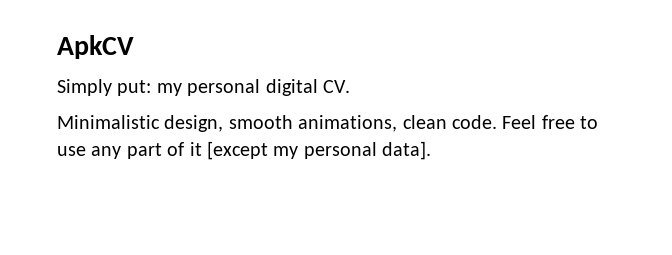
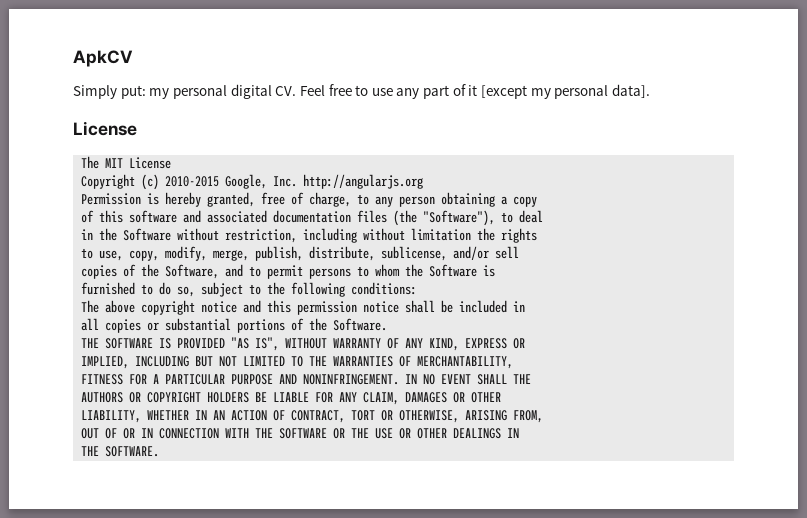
- Simply put: my personal digital CV.
- Minimalistic design, smooth animations, clean code. Feel free to use any part of it [except my personal data].
+ Simply put: my personal digital CV. Feel free to use any part of it [except my personal data].
+ License
+ The MIT License
+ Copyright (c) 2010-2015 Google, Inc. http://angularjs.org
+ Permission is hereby granted, free of charge, to any person obtaining a copy
+ of this software and associated documentation files (the "Software"), to deal
+ in the Software without restriction, including without limitation the rights
+ to use, copy, modify, merge, publish, distribute, sublicense, and/or sell
+ copies of the Software, and to permit persons to whom the Software is
+ furnished to do so, subject to the following conditions:
+ The above copyright notice and this permission notice shall be included in
+ all copies or substantial portions of the Software.
+ THE SOFTWARE IS PROVIDED "AS IS", WITHOUT WARRANTY OF ANY KIND, EXPRESS OR
+ IMPLIED, INCLUDING BUT NOT LIMITED TO THE WARRANTIES OF MERCHANTABILITY,
+ FITNESS FOR A PARTICULAR PURPOSE AND NONINFRINGEMENT. IN NO EVENT SHALL THE
+ AUTHORS OR COPYRIGHT HOLDERS BE LIABLE FOR ANY CLAIM, DAMAGES OR OTHER
+ LIABILITY, WHETHER IN AN ACTION OF CONTRACT, TORT OR OTHERWISE, ARISING FROM,
+ OUT OF OR IN CONNECTION WITH THE SOFTWARE OR THE USE OR OTHER DEALINGS IN
+ THE SOFTWARE.

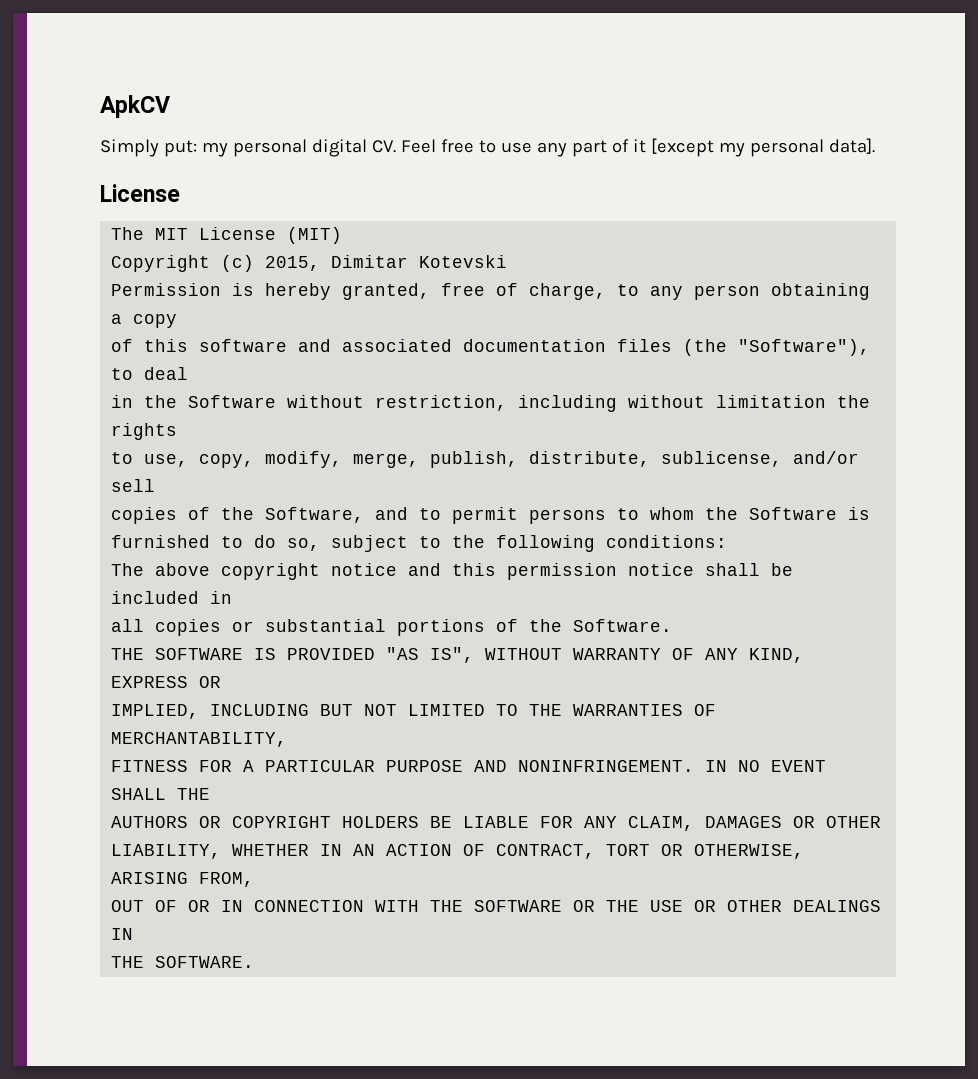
- The MIT License
+ The MIT License (MIT)
- Copyright (c) 2010-2015 Google, Inc. http://angularjs.org
+ Copyright (c) 2015, Dimitar Kotevski

